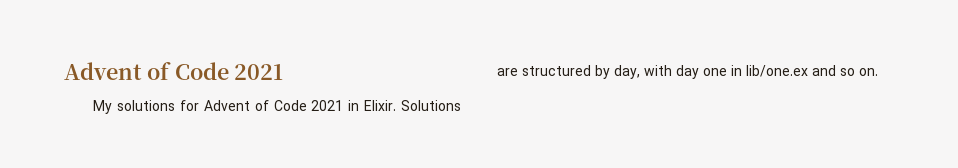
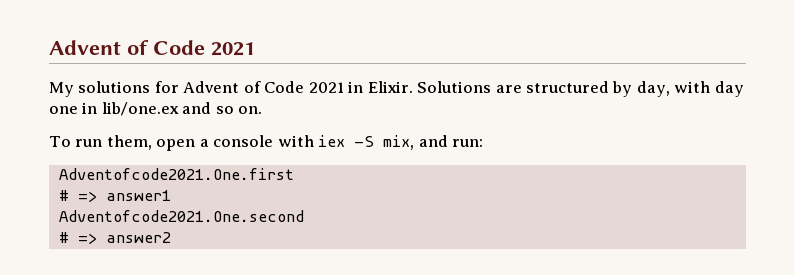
+ To run them, open a console with iex -S mix, and run:
+ Adventofcode2021.One.first
+ # => answer1
+ Adventofcode2021.One.second
+ # => answer2

